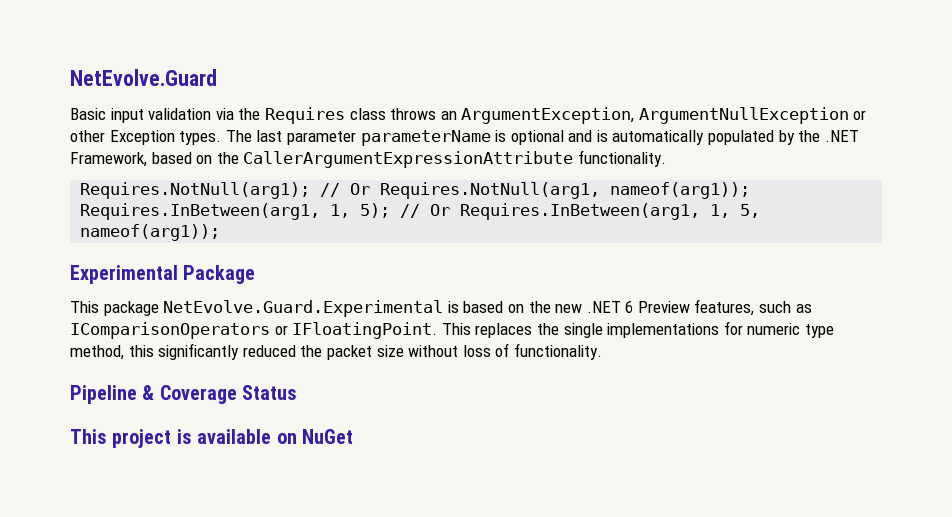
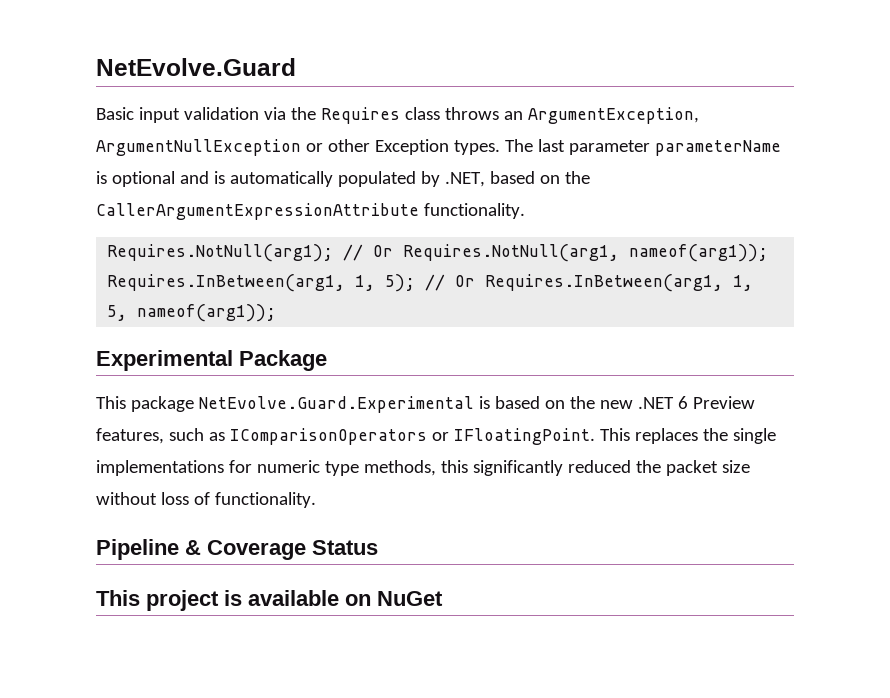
- The last parameter parameterName is optional and is automatically populated by the .NET Framework, based on the CallerArgumentExpressionAttribute functionality.
+ The last parameter parameterName is optional and is automatically populated by .NET, based on the CallerArgumentExpressionAttribute functionality.
- This replaces the single implementations for numeric type method, this significantly reduced the packet size without loss of functionality.
+ This replaces the single implementations for numeric type methods, this significantly reduced the packet size without loss of functionality.

